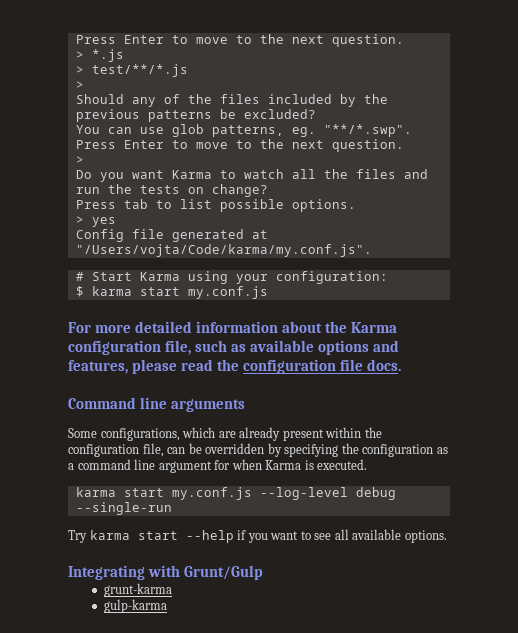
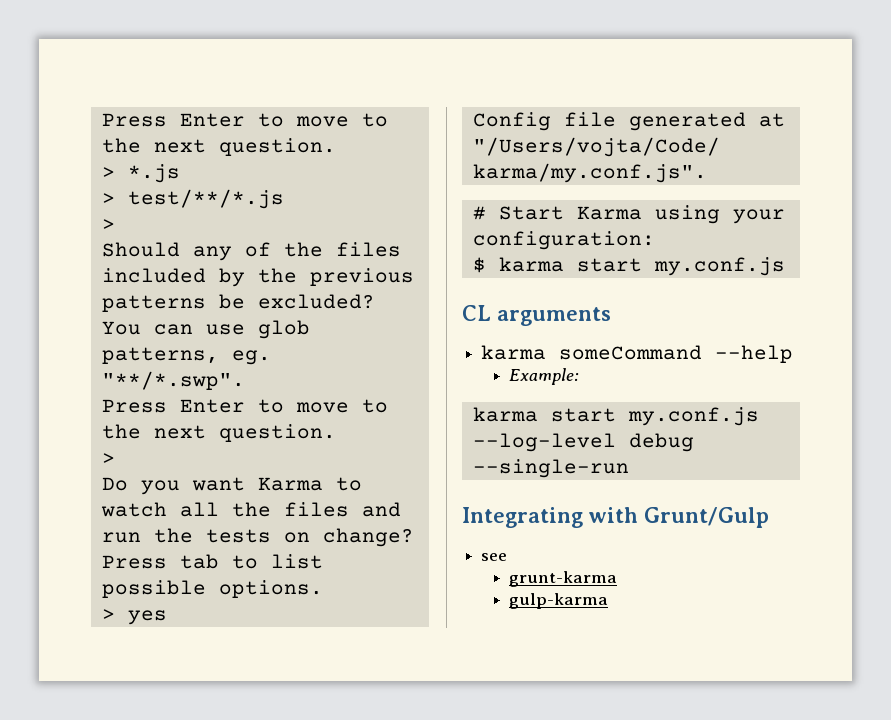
- For more detailed information about the Karma configuration file, such as available options and features, please read the configuration file docs.
- Command line arguments
- Some configurations, which are already present within the configuration file, can be overridden by specifying the configuration as a command line argument for when Karma is executed.
+ CL arguments
+ karma someCommand --help
+ Example:
- Try karma start --help if you want to see all available options.
+ see

